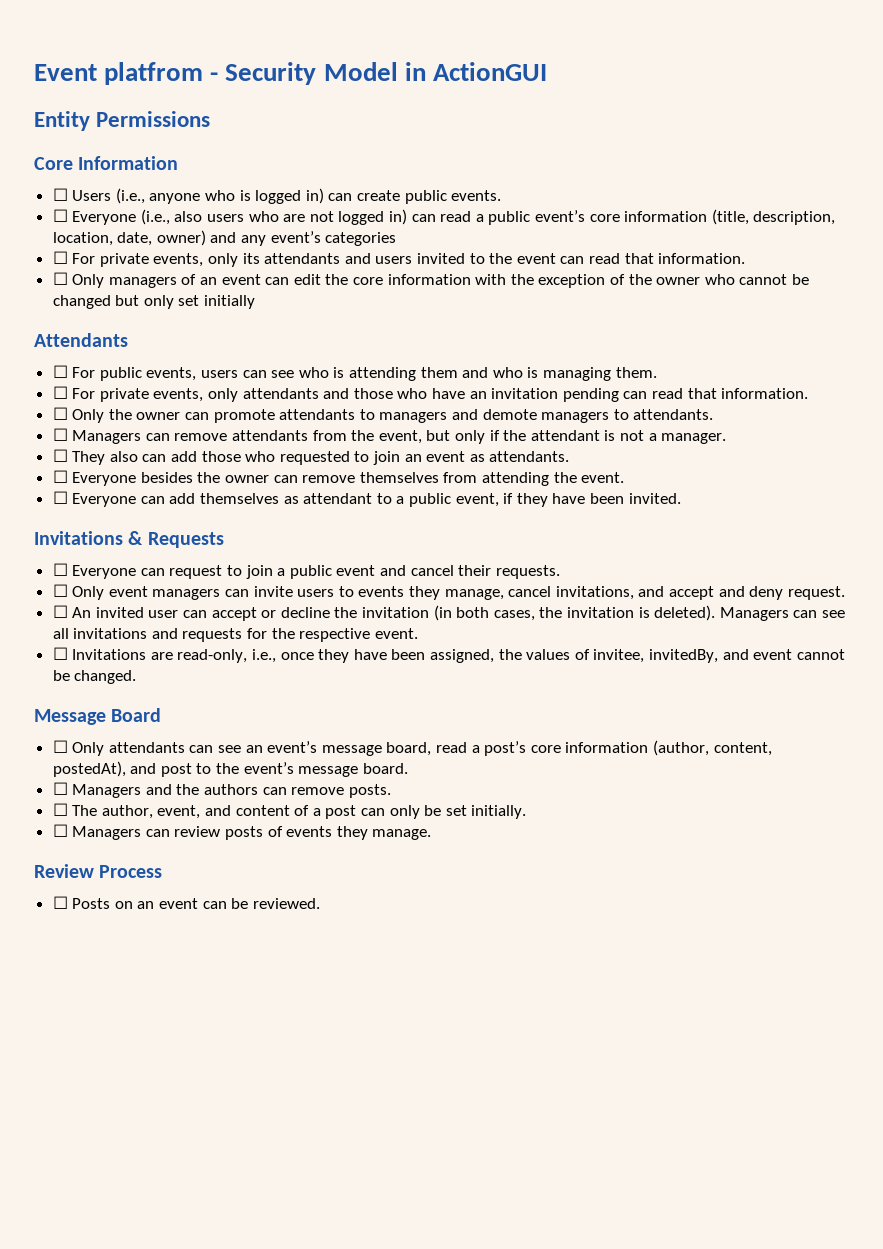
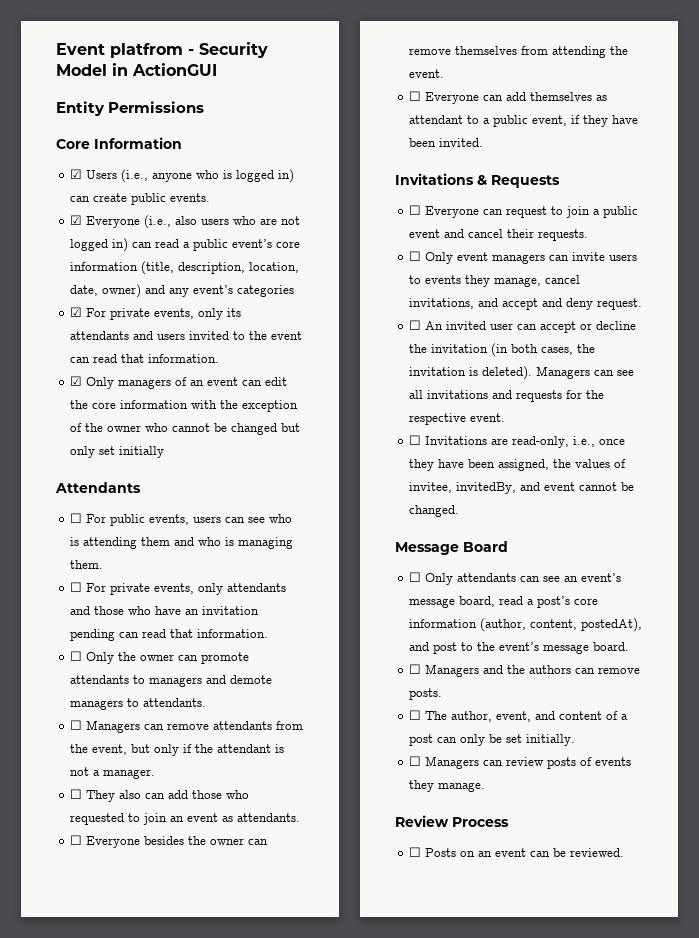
- ☐ Users (i.e., anyone who is logged in) can create public events.
+ ☑ Users (i.e., anyone who is logged in) can create public events.
- ☐ Everyone (i.e., also users who are not logged in) can read a public event’s core information (title, description, location, date, owner) and any event’s categories
+ ☑ Everyone (i.e., also users who are not logged in) can read a public event’s core information (title, description, location, date, owner) and any event’s categories
- ☐ For private events, only its attendants and users invited to the event can read that information.
+ ☑ For private events, only its attendants and users invited to the event can read that information.
- ☐ Only managers of an event can edit the core information with the exception of the owner who cannot be changed but only set initially
+ ☑ Only managers of an event can edit the core information with the exception of the owner who cannot be changed but only set initially

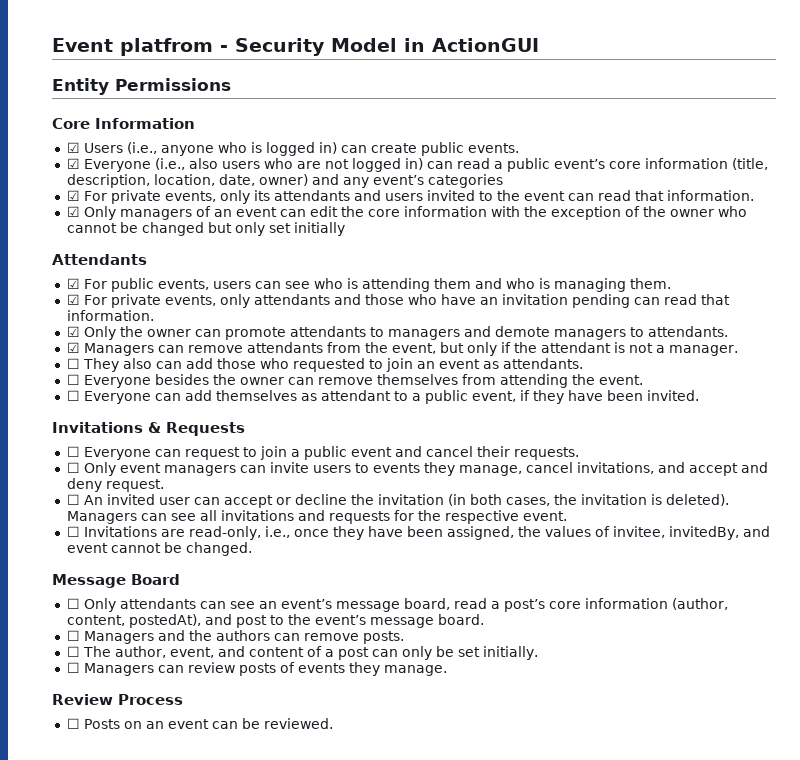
- ☐ For public events, users can see who is attending them and who is managing them.
+ ☑ For public events, users can see who is attending them and who is managing them.
- ☐ For private events, only attendants and those who have an invitation pending can read that information.
+ ☑ For private events, only attendants and those who have an invitation pending can read that information.
- ☐ Only the owner can promote attendants to managers and demote managers to attendants.
+ ☑ Only the owner can promote attendants to managers and demote managers to attendants.
- ☐ Managers can remove attendants from the event, but only if the attendant is not a manager.
+ ☑ Managers can remove attendants from the event, but only if the attendant is not a manager.

